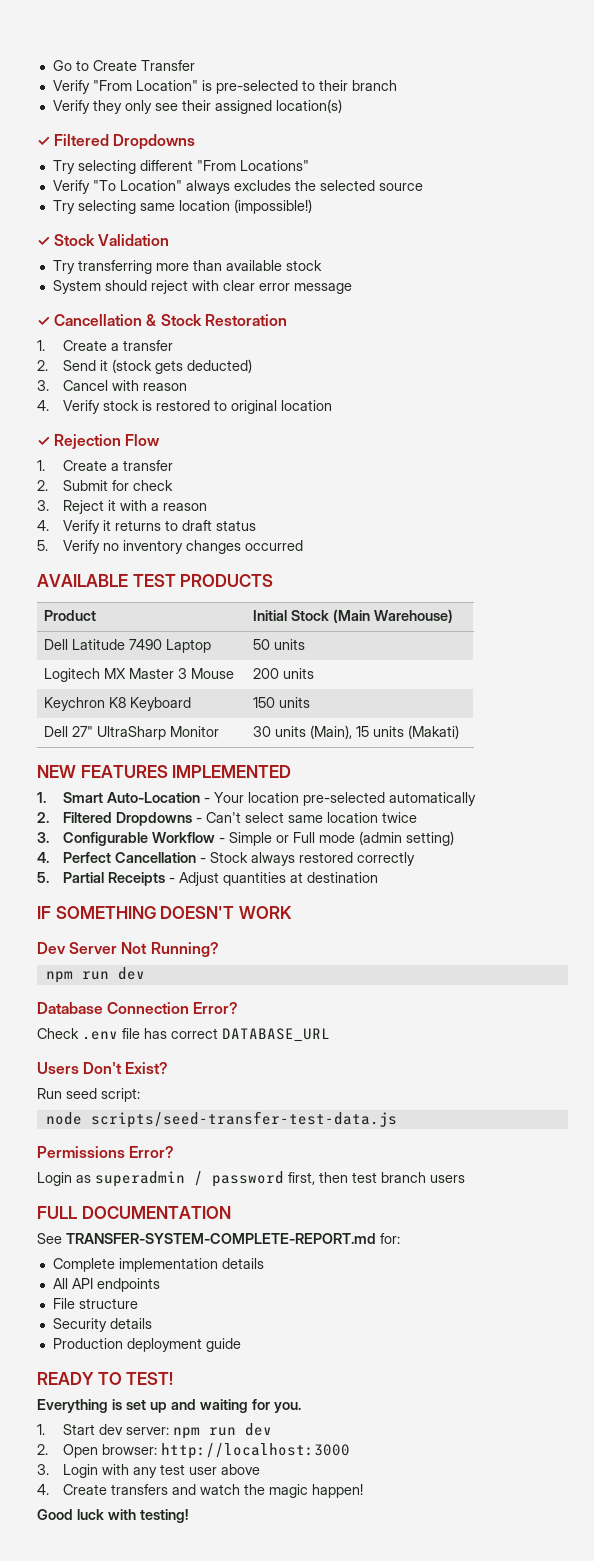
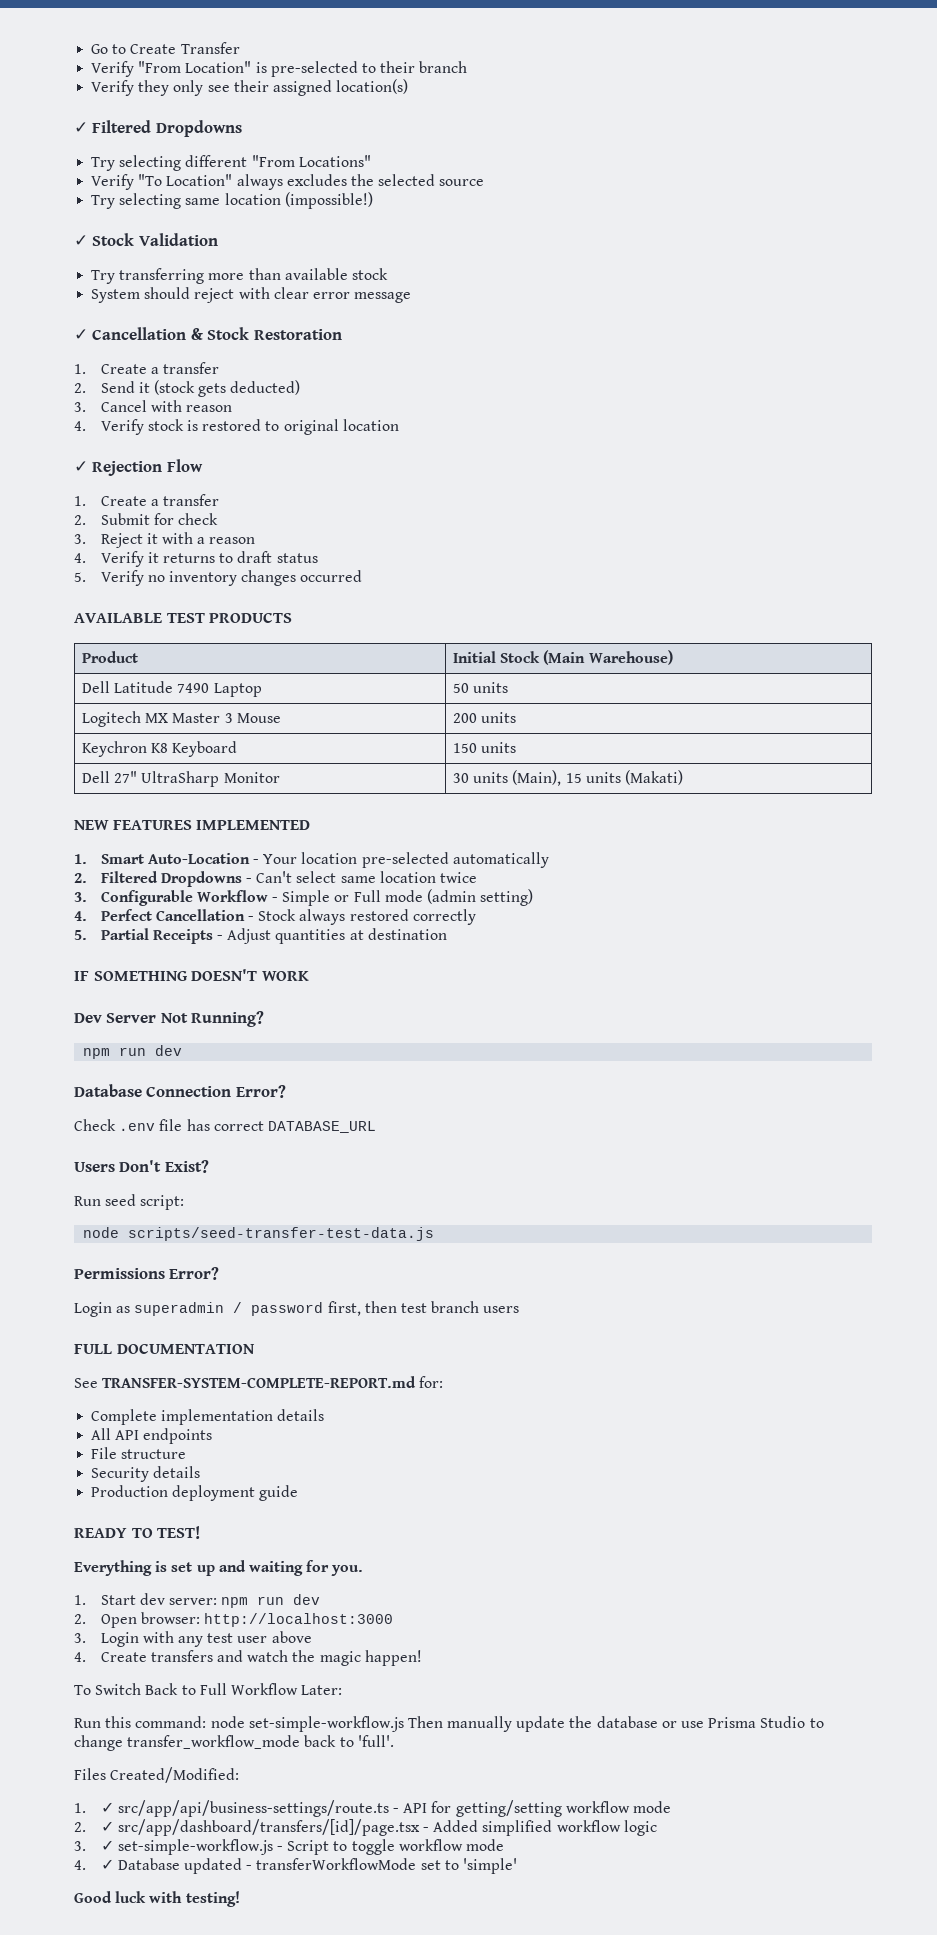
+ To Switch Back to Full Workflow Later:
+ Run this command: node set-simple-workflow.js Then manually update the database or use Prisma Studio to change transfer_workflow_mode back to 'full'.
+ Files Created/Modified:
+ 1. ✓ src/app/api/business-settings/route.ts - API for getting/setting workflow mode
+ 2. ✓ src/app/dashboard/transfers/[id]/page.tsx - Added simplified workflow logic
+ 3. ✓ set-simple-workflow.js - Script to toggle workflow mode
+ 4. ✓ Database updated - transferWorkflowMode set to 'simple'

